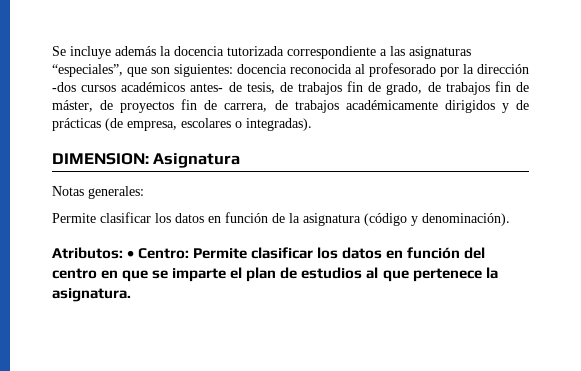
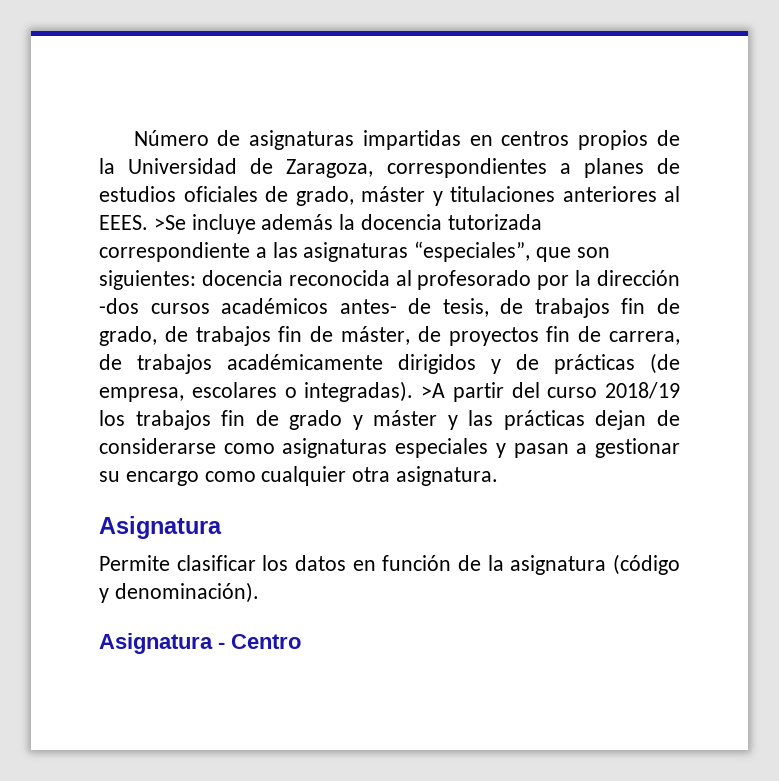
- Se incluye además la docencia tutorizada correspondiente a las asignaturas “especiales”, que son siguientes: docencia reconocida al profesorado por la dirección -dos cursos académicos antes- de tesis, de trabajos fin de grado, de trabajos fin de máster, de proyectos fin de carrera, de trabajos académicamente dirigidos y de prácticas (de empresa, escolares o integradas).
- DIMENSION: Asignatura
- Notas generales:
+ Número de asignaturas impartidas en centros propios de la Universidad de Zaragoza, correspondientes a planes de estudios oficiales de grado, máster y titulaciones anteriores al EEES. >Se incluye además la docencia tutorizada correspondiente a las asignaturas “especiales”, que son siguientes: docencia reconocida al profesorado por la dirección -dos cursos académicos antes- de tesis, de trabajos fin de grado, de trabajos fin de máster, de proyectos fin de carrera, de trabajos académicamente dirigidos y de prácticas (de empresa, escolares o integradas). >A partir del curso 2018/19 los trabajos fin de grado y máster y las prácticas dejan de considerarse como asignaturas especiales y pasan a gestionar su encargo como cualquier otra asignatura.
+ Asignatura
- Atributos: • Centro: Permite clasificar los datos en función del centro en que se imparte el plan de estudios al que pertenece la asignatura.
+ Asignatura - Centro

